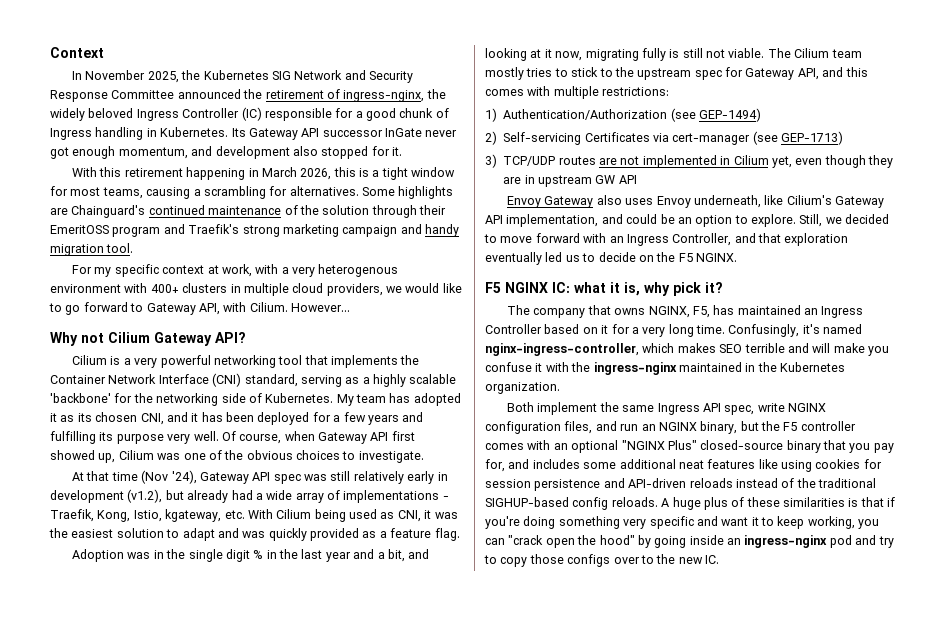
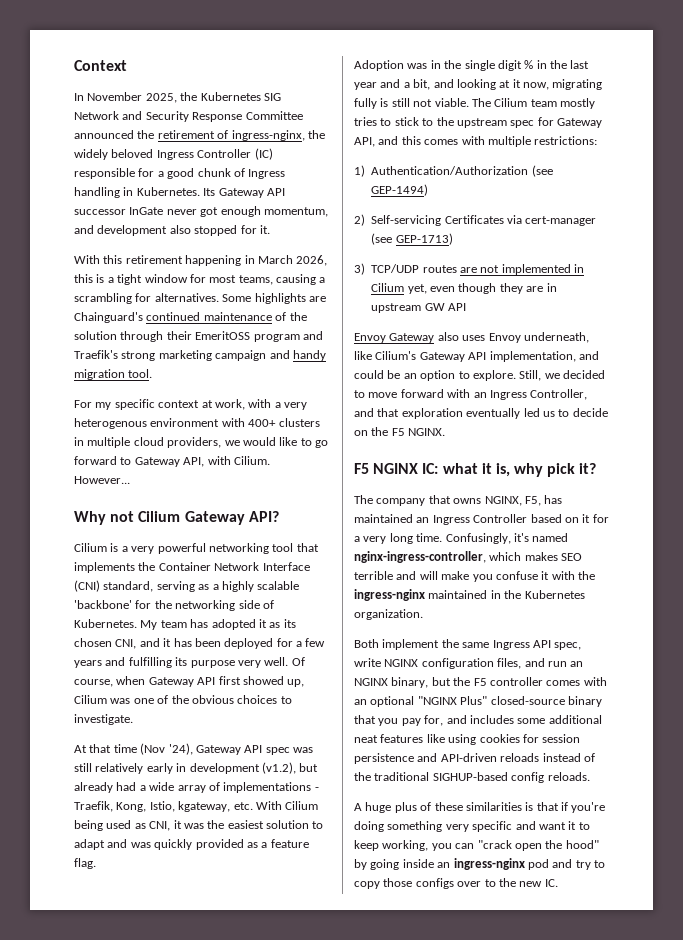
- Both implement the same Ingress API spec, write NGINX configuration files, and run an NGINX binary, but the F5 controller comes with an optional "NGINX Plus" closed-source binary that you pay for, and includes some additional neat features like using cookies for session persistence and API-driven reloads instead of the traditional SIGHUP-based config reloads. A huge plus of these similarities is that if you're doing something very specific and want it to keep working, you can "crack open the hood" by going inside an ingress-nginx pod and try to copy those configs over to the new IC.
+ Both implement the same Ingress API spec, write NGINX configuration files, and run an NGINX binary, but the F5 controller comes with an optional "NGINX Plus" closed-source binary that you pay for, and includes some additional neat features like using cookies for session persistence and API-driven reloads instead of the traditional SIGHUP-based config reloads.
+ A huge plus of these similarities is that if you're doing something very specific and want it to keep working, you can "crack open the hood" by going inside an ingress-nginx pod and try to copy those configs over to the new IC.

